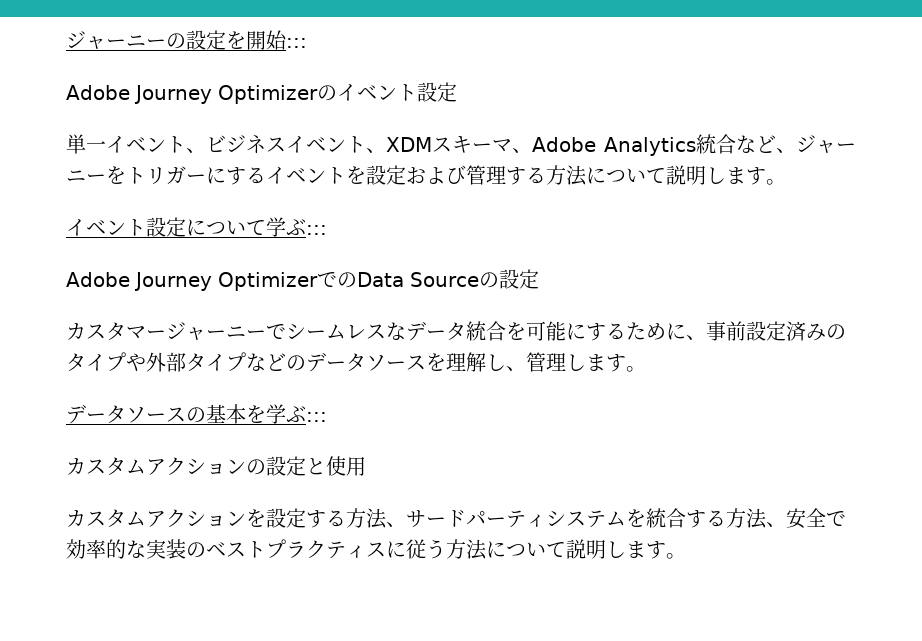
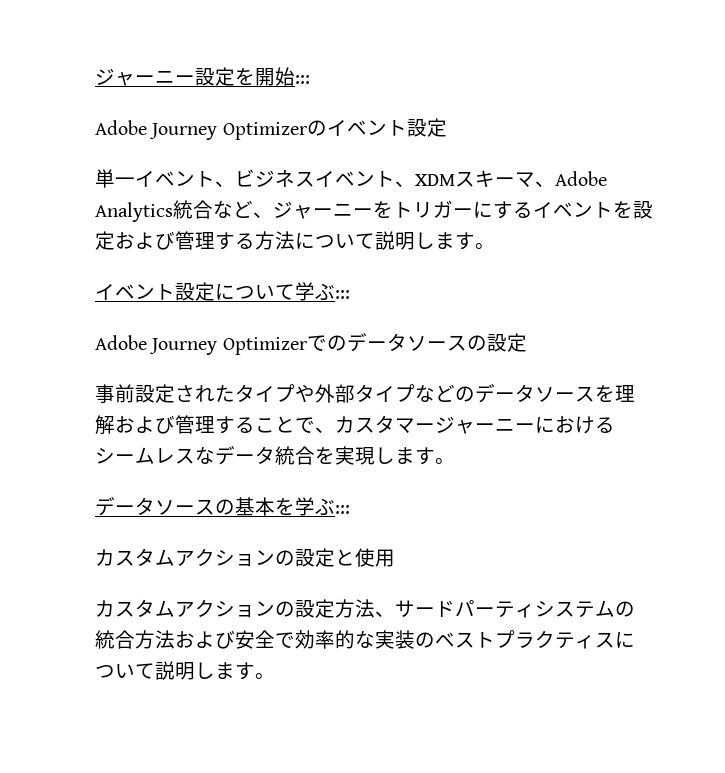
- ジャーニーの設定を開始:::
+ ジャーニー設定を開始:::
- Adobe Journey OptimizerでのData Sourceの設定
+ Adobe Journey Optimizerでのデータソースの設定
- カスタマージャーニーでシームレスなデータ統合を可能にするために、事前設定済みのタイプや外部タイプなどのデータソースを理解し、管理します。
+ 事前設定されたタイプや外部タイプなどのデータソースを理解および管理することで、カスタマージャーニーにおけるシームレスなデータ統合を実現します。
- カスタムアクションを設定する方法、サードパーティシステムを統合する方法、安全で効率的な実装のベストプラクティスに従う方法について説明します。
+ カスタムアクションの設定方法、サードパーティシステムの統合方法および安全で効率的な実装のベストプラクティスについて説明します。

